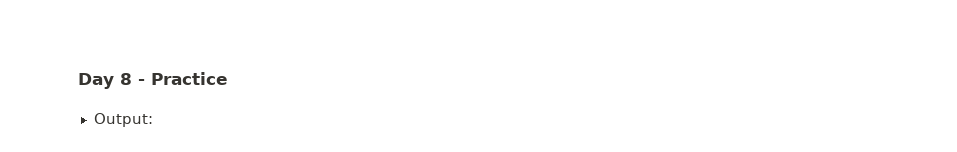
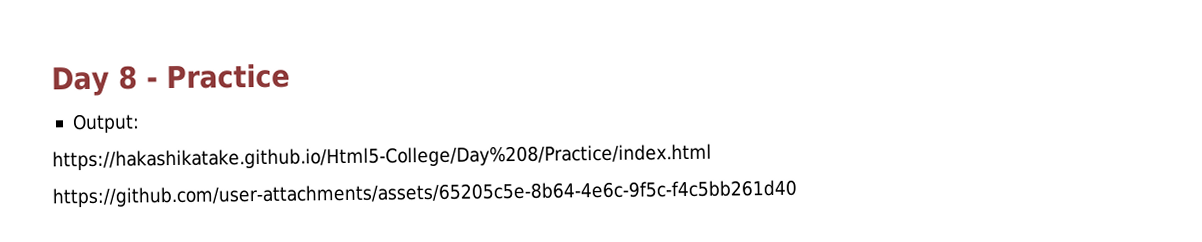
+ https://hakashikatake.github.io/Html5-College/Day%208/Practice/index.html
+ https://github.com/user-attachments/assets/65205c5e-8b64-4e6c-9f5c-f4c5bb261d40

